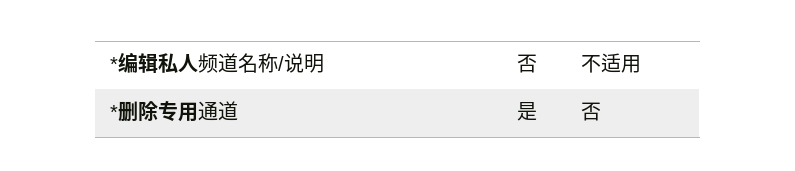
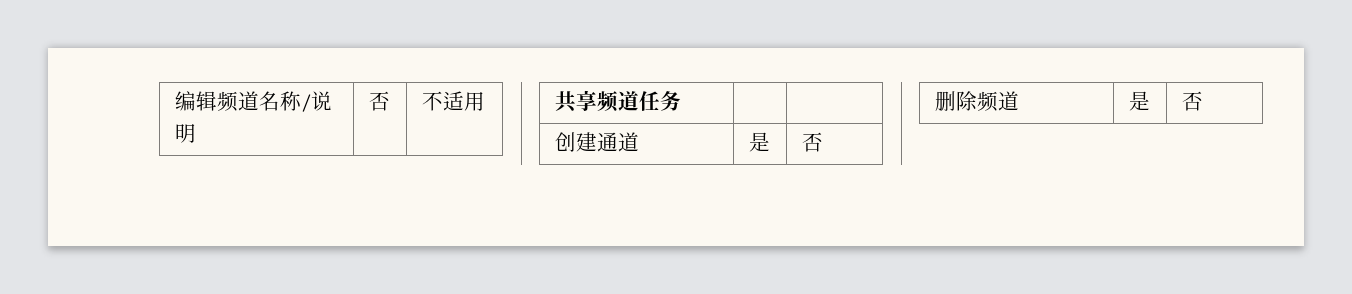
- *编辑私人频道名称/说明 | 否 | 不适用
+ 编辑频道名称/说明 | 否 | 不适用
- *删除专用通道 | 是 | 否
+ 共享频道任务 | |
+ 创建通道 | 是 | 否
+ 删除频道 | 是 | 否

